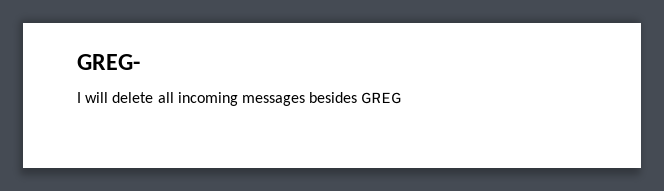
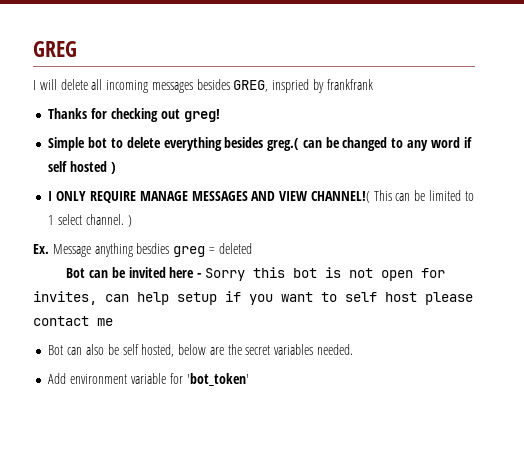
- GREG-
+ GREG
- I will delete all incoming messages besides GREG
+ I will delete all incoming messages besides GREG, inspried by frankfrank
+ Thanks for checking out greg!
+ Simple bot to delete everything besides greg.( can be changed to any word if self hosted )
+ I ONLY REQUIRE MANAGE MESSAGES AND VIEW CHANNEL!( This can be limited to 1 select channel. )
+ Ex. Message anything besdies greg = deleted
+ Bot can be invited here - Sorry this bot is not open for invites, can help setup if you want to self host please contact me
+ Bot can also be self hosted, below are the secret variables needed.
+ Add environment variable for 'bot_token'

